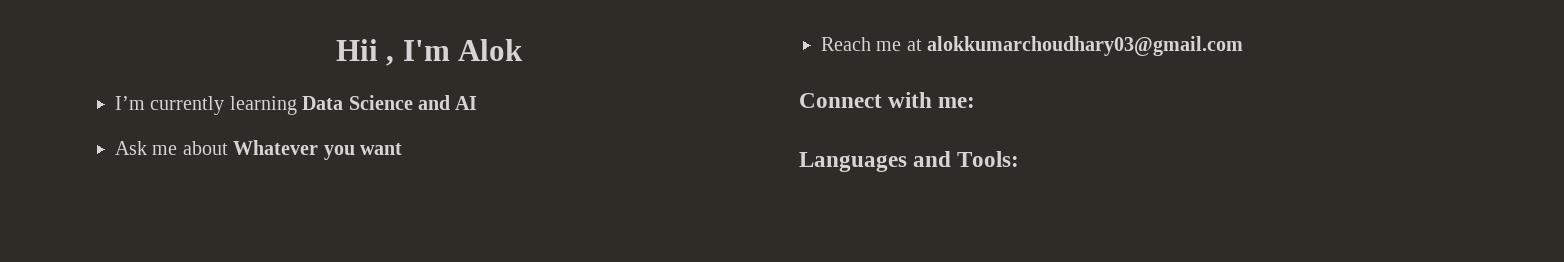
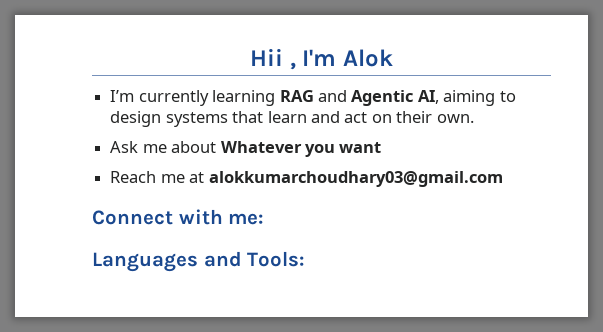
- I’m currently learning Data Science and AI
+ I’m currently learning RAG and Agentic AI, aiming to design systems that learn and act on their own.

